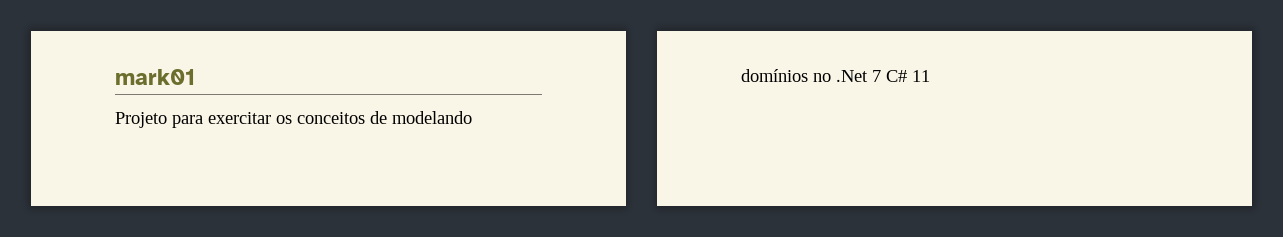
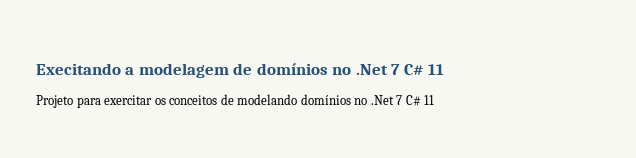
- mark01
+ Execitando a modelagem de domínios no .Net 7 C# 11

